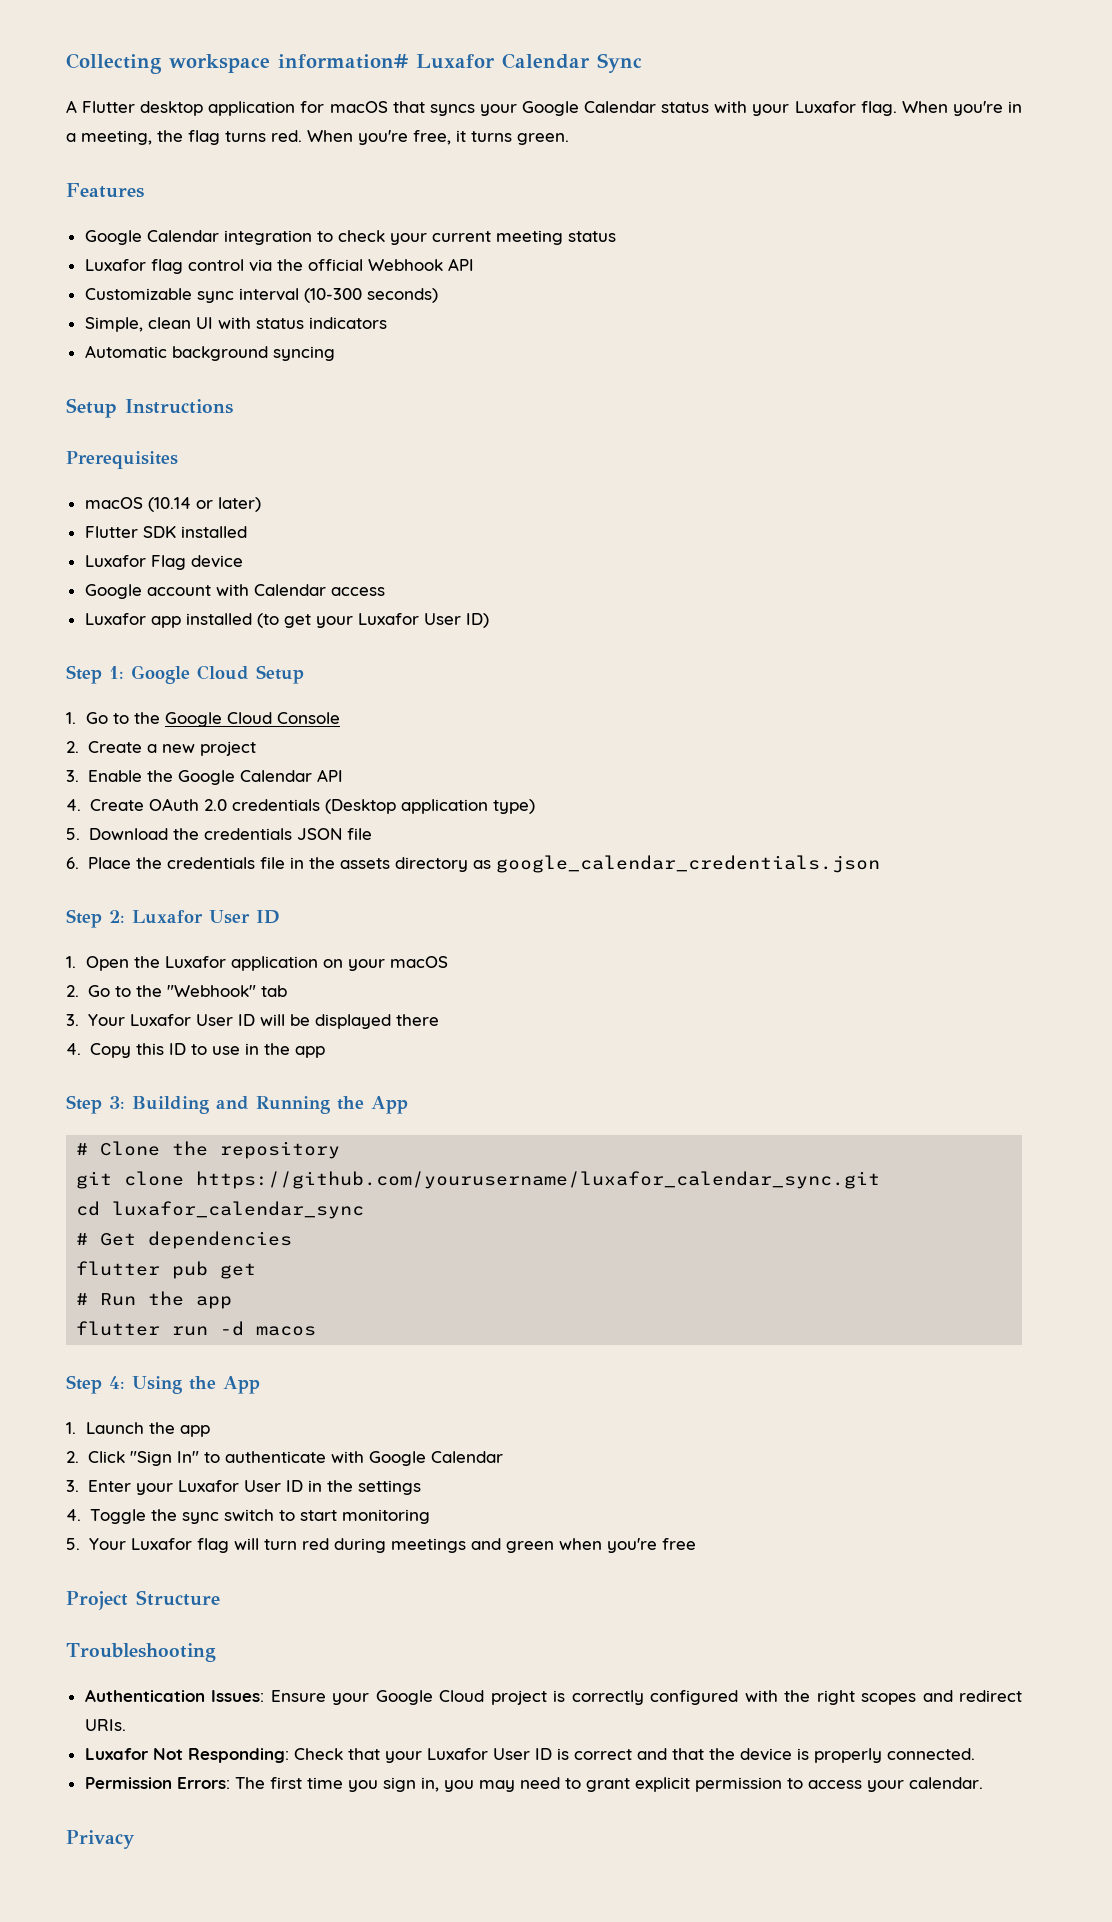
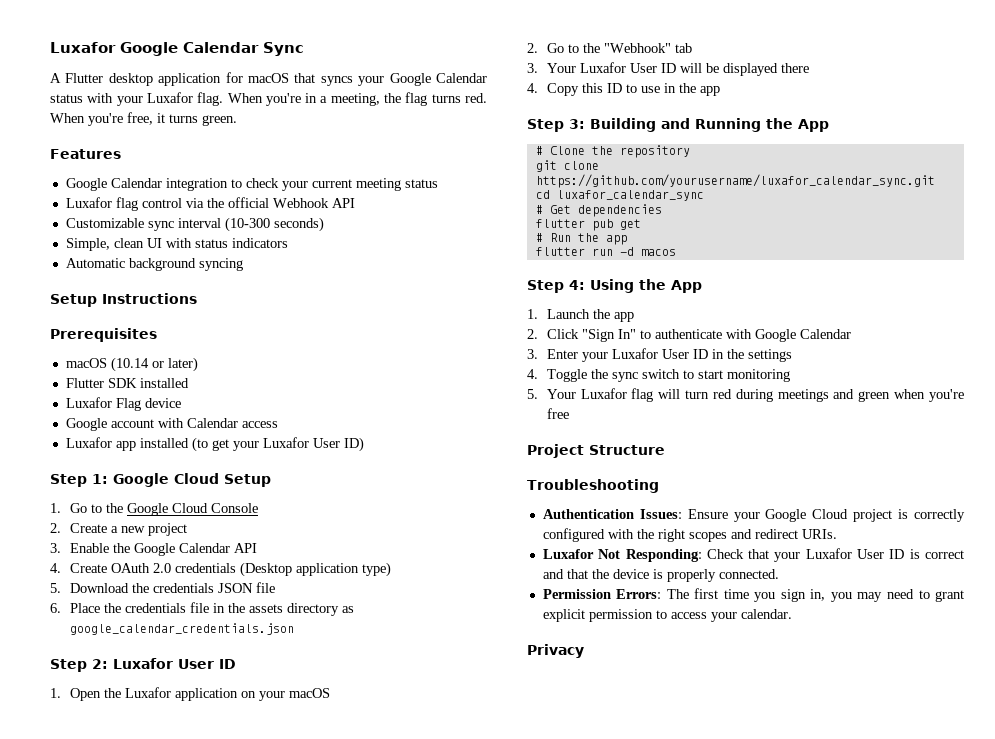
- Collecting workspace information# Luxafor Calendar Sync
+ Luxafor Google Calendar Sync

